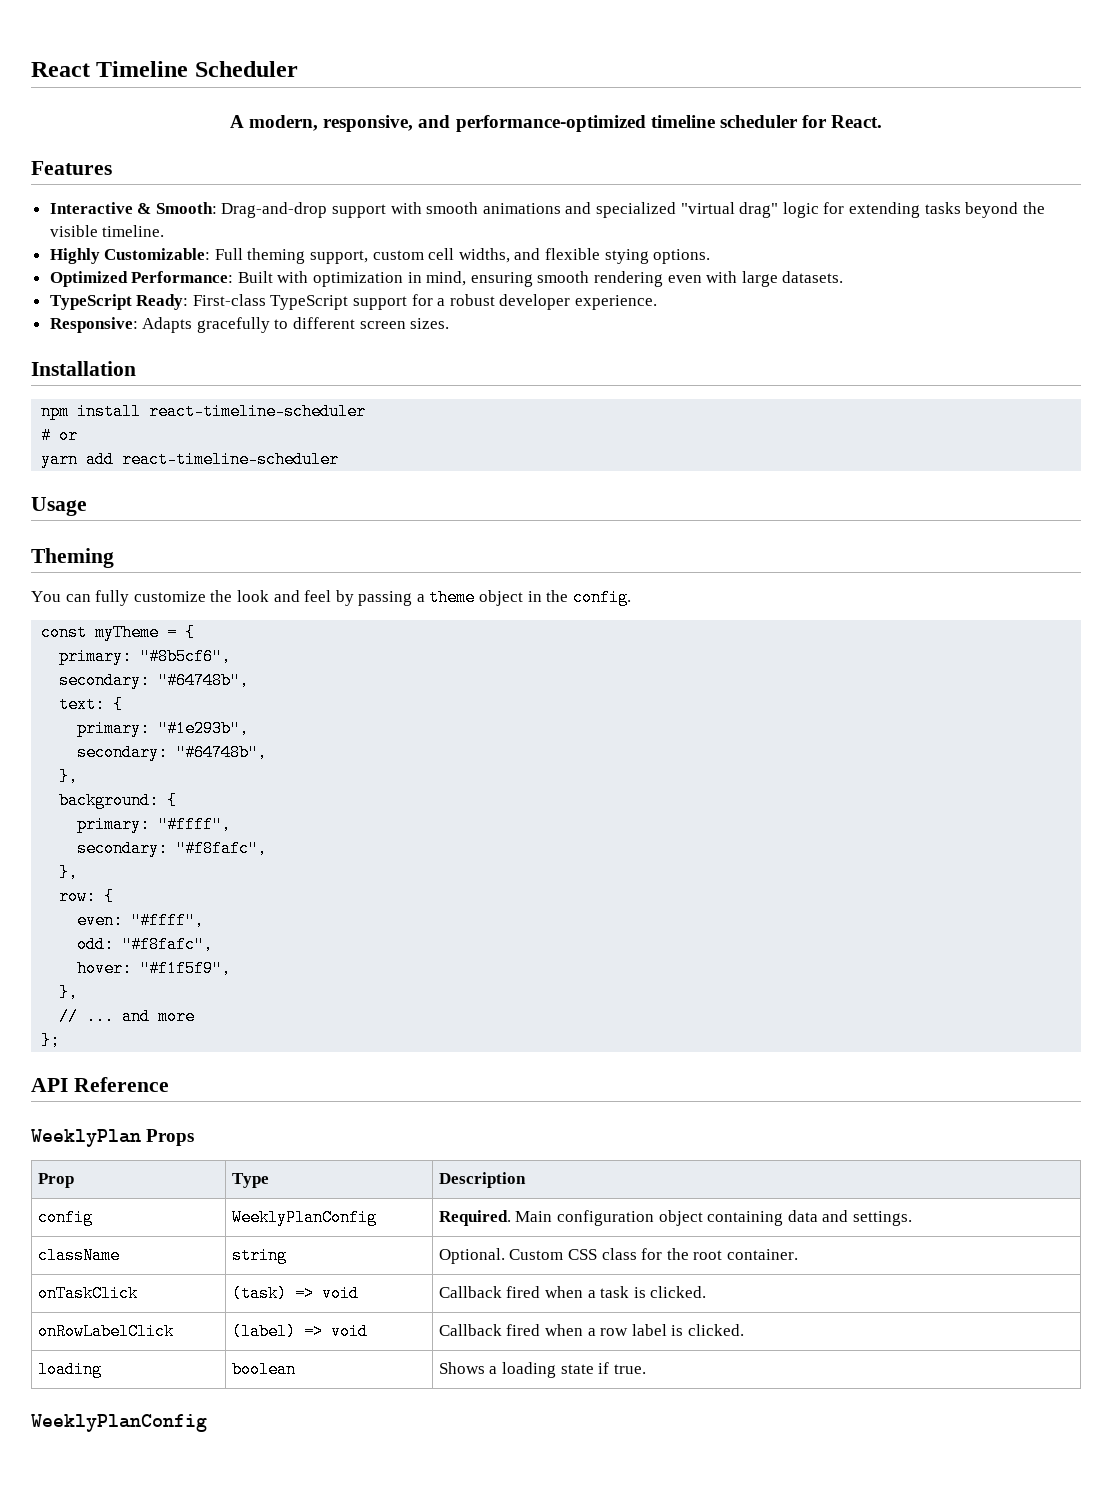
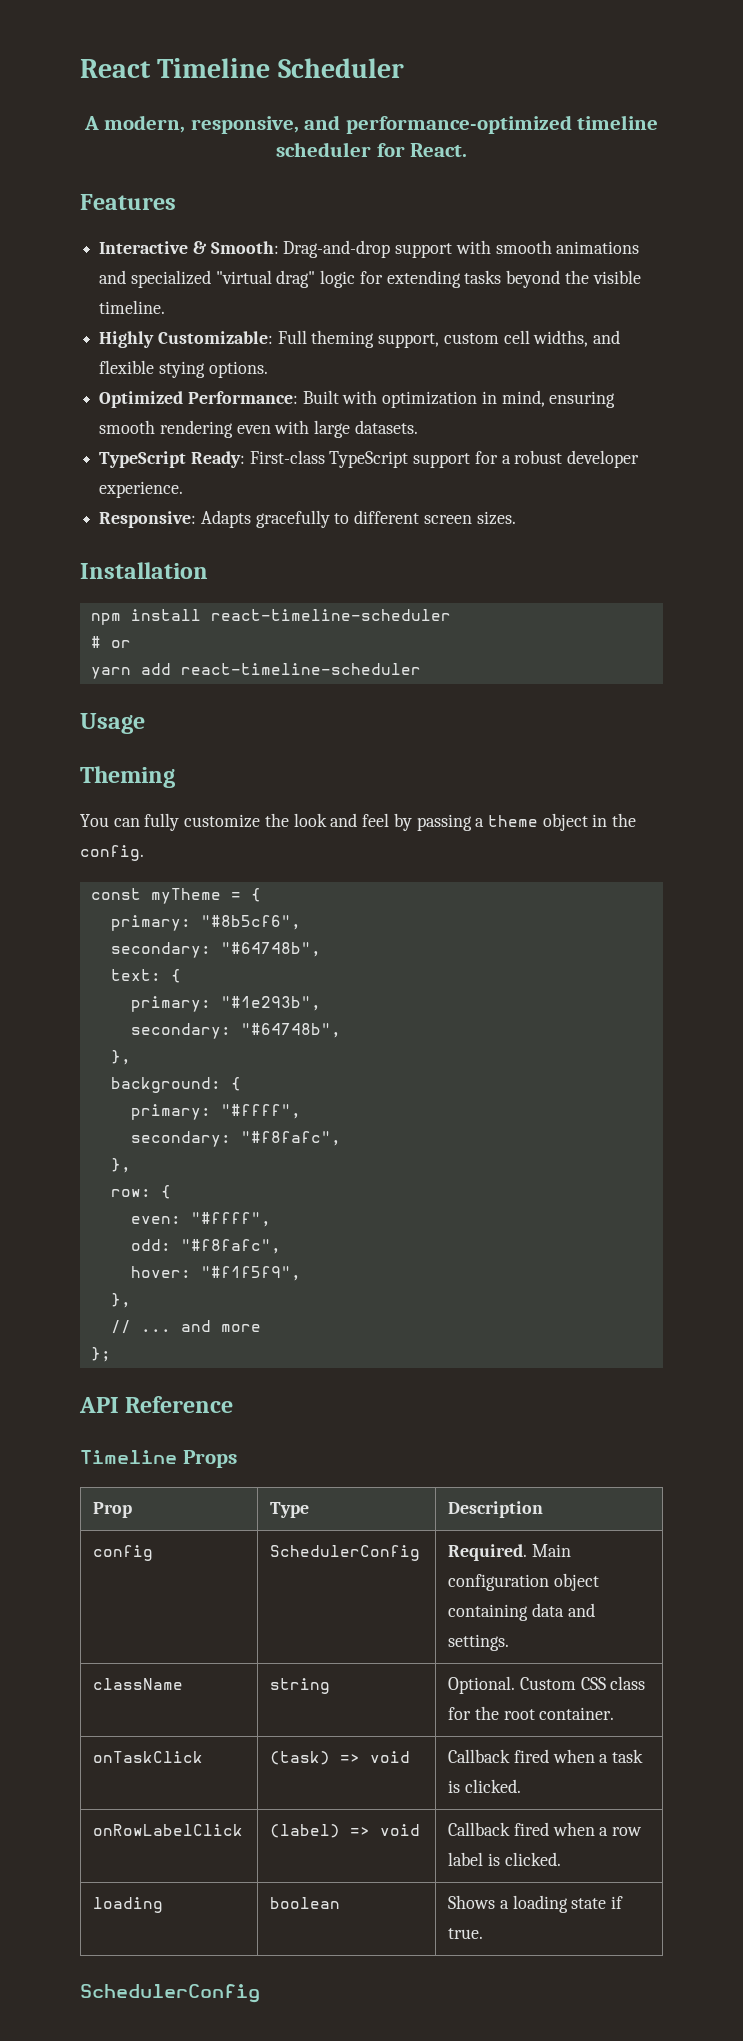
- WeeklyPlan Props
+ Timeline Props
- config | WeeklyPlanConfig | Required. Main configuration object containing data and settings.
+ config | SchedulerConfig | Required. Main configuration object containing data and settings.
  loading | boolean | Shows a loading state if true.
- WeeklyPlanConfig
+ SchedulerConfig

